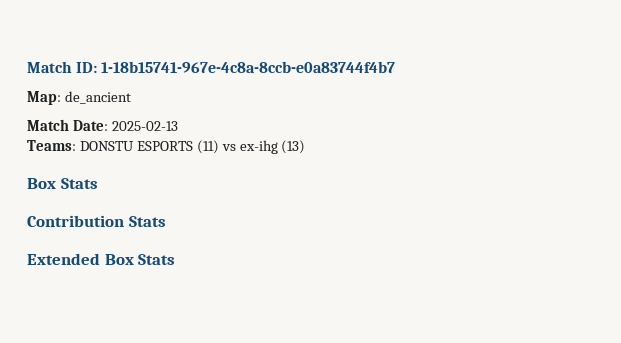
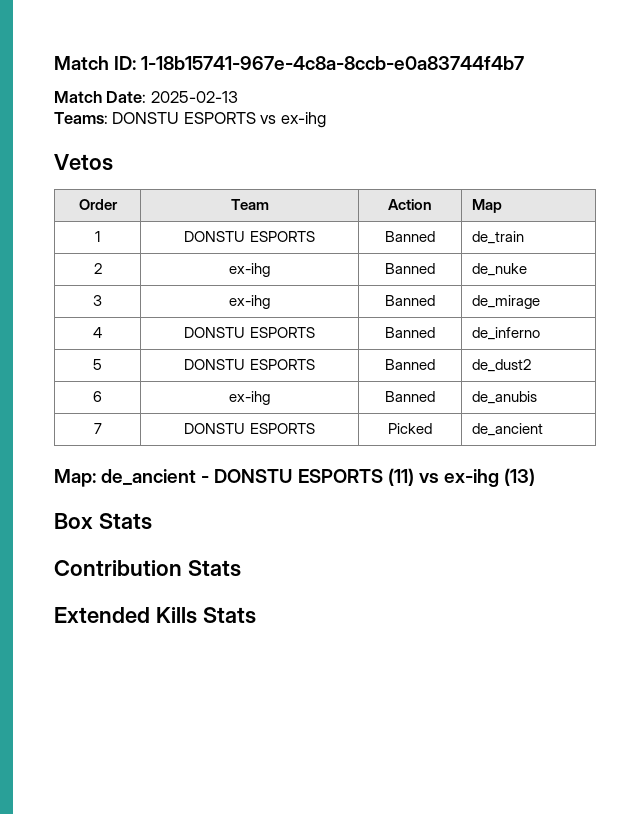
- Map: de_ancient
- Teams: DONSTU ESPORTS (11) vs ex-ihg (13)
+ Teams: DONSTU ESPORTS vs ex-ihg
+ Vetos
+ Order | Team | Action | Map
+ 1 | DONSTU ESPORTS | Banned | de_train
+ 2 | ex-ihg | Banned | de_nuke
+ 3 | ex-ihg | Banned | de_mirage
+ 4 | DONSTU ESPORTS | Banned | de_inferno
+ 5 | DONSTU ESPORTS | Banned | de_dust2
+ 6 | ex-ihg | Banned | de_anubis
+ 7 | DONSTU ESPORTS | Picked | de_ancient
+ Map: de_ancient - DONSTU ESPORTS (11) vs ex-ihg (13)
- Extended Box Stats
+ Extended Kills Stats

